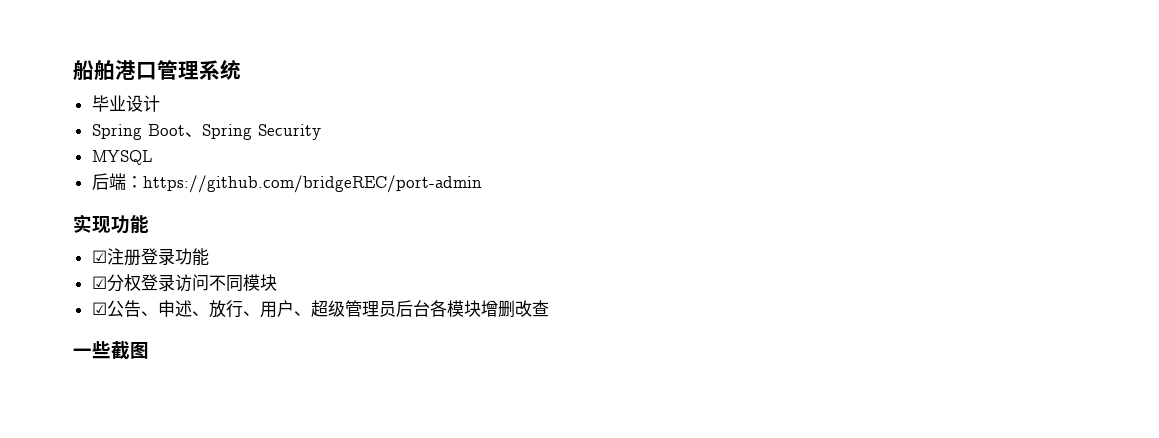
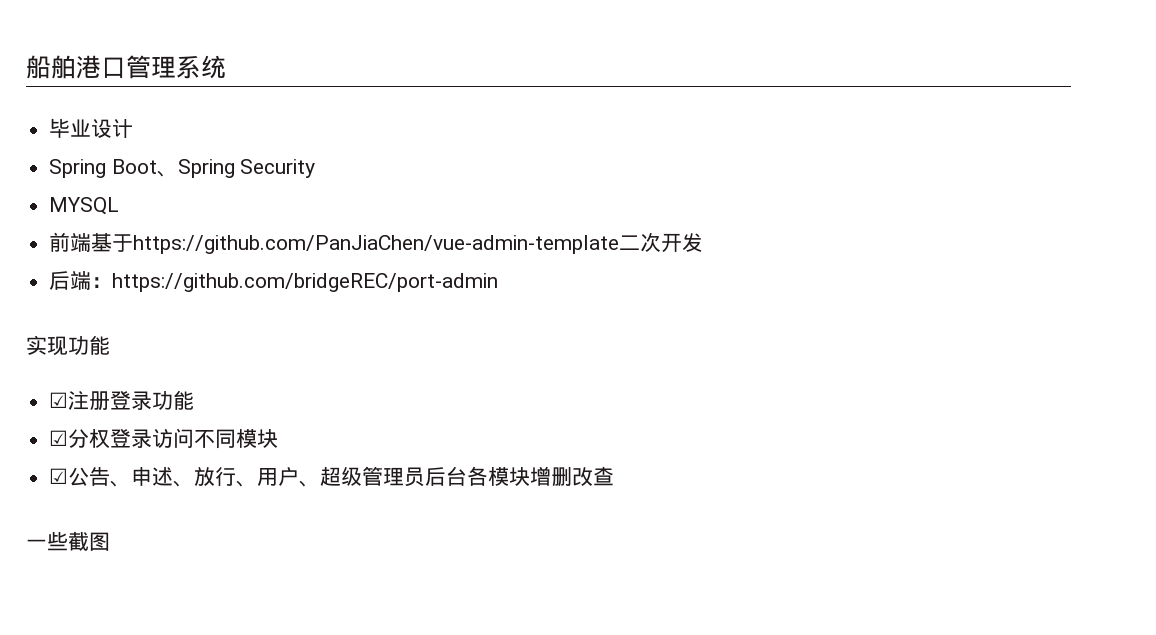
+ 前端基于https://github.com/PanJiaChen/vue-admin-template二次开发

